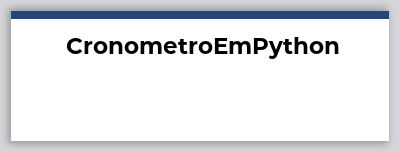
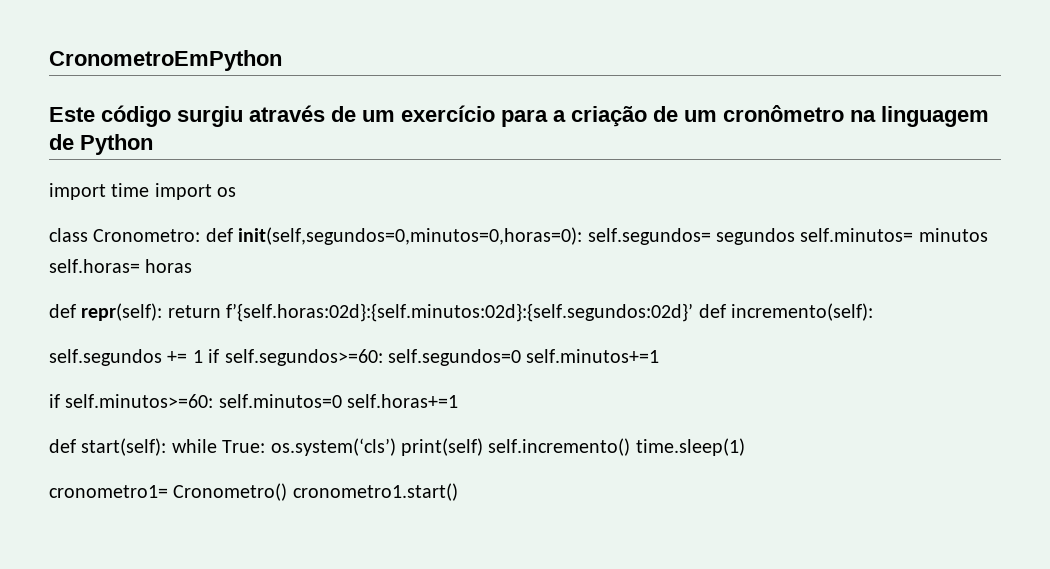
+ Este código surgiu através de um exercício para a criação de um cronômetro na linguagem de Python
+ import time import os
+ class Cronometro: def init(self,segundos=0,minutos=0,horas=0): self.segundos= segundos self.minutos= minutos self.horas= horas
+ def repr(self): return f’{self.horas:02d}:{self.minutos:02d}:{self.segundos:02d}’ def incremento(self):
+ self.segundos += 1 if self.segundos>=60: self.segundos=0 self.minutos+=1
+ if self.minutos>=60: self.minutos=0 self.horas+=1
+ def start(self): while True: os.system(‘cls’) print(self) self.incremento() time.sleep(1)
+ cronometro1= Cronometro() cronometro1.start()

